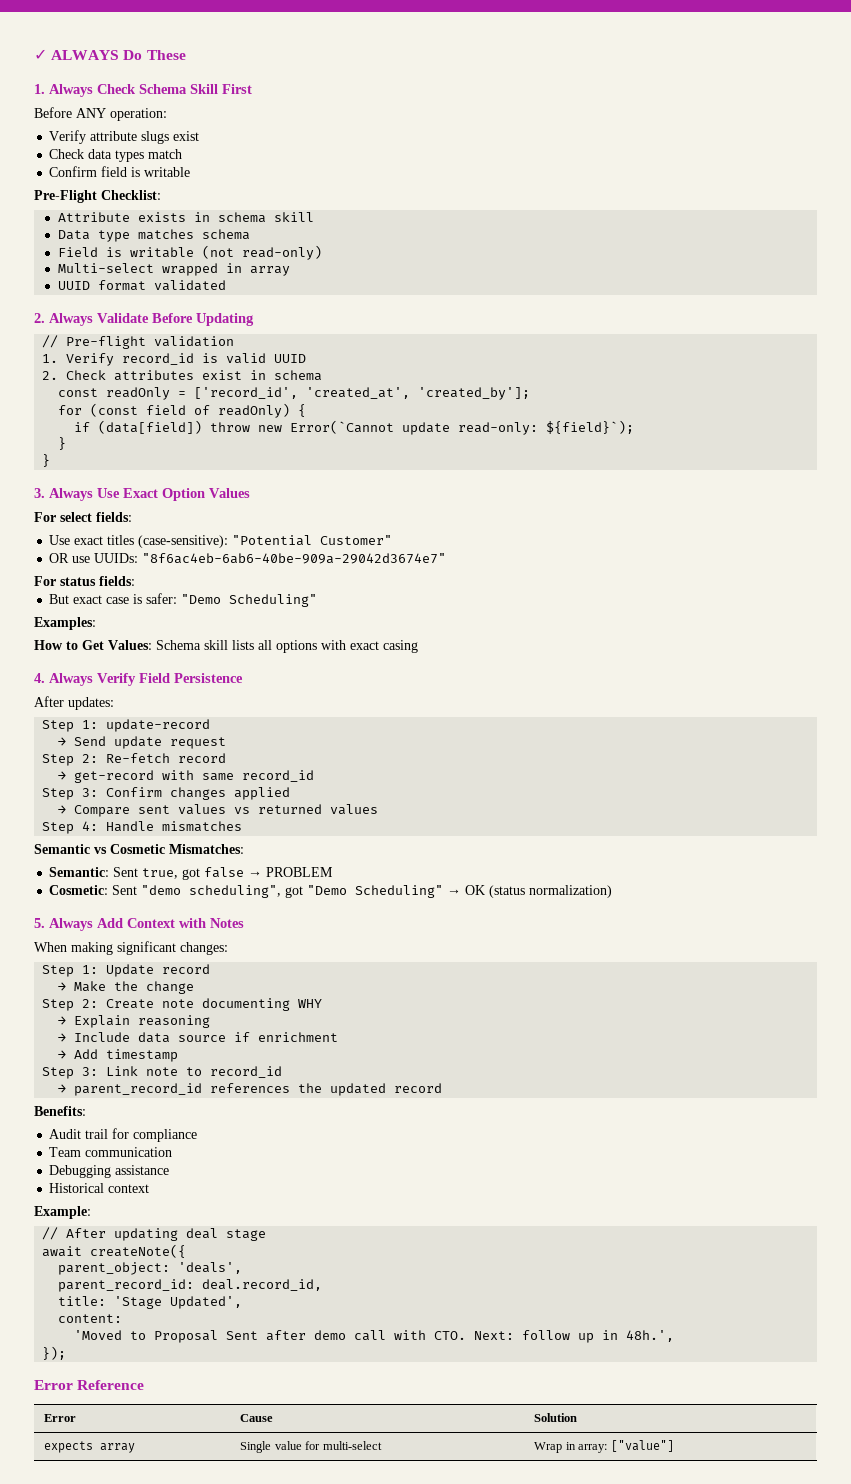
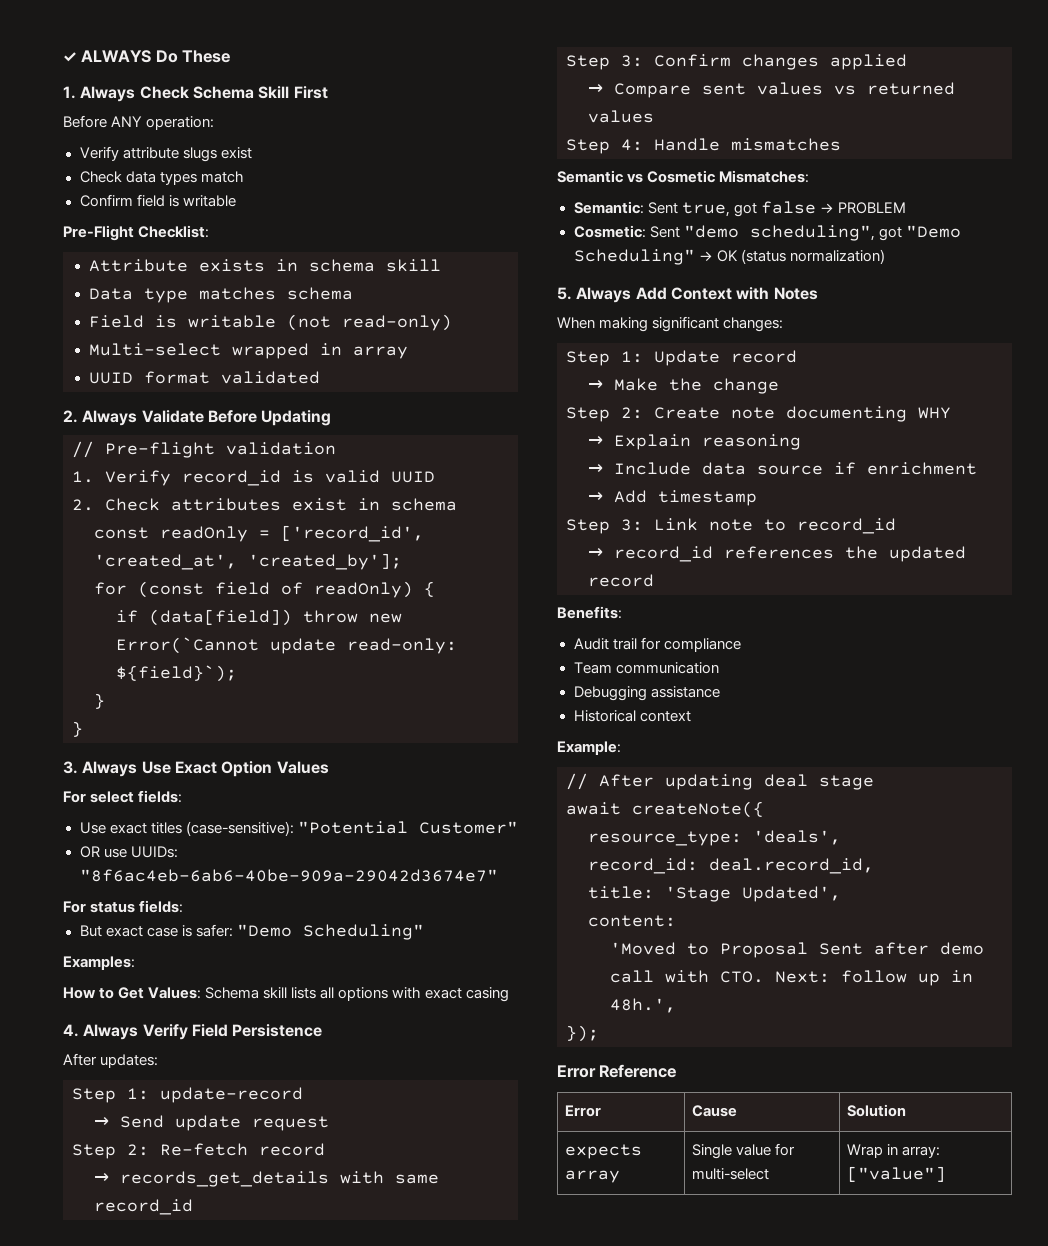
- → get-record with same record_id
+ → records_get_details with same record_id
- → parent_record_id references the updated record
+ → record_id references the updated record
- parent_object: 'deals',
+ resource_type: 'deals',
- parent_record_id: deal.record_id,
+ record_id: deal.record_id,

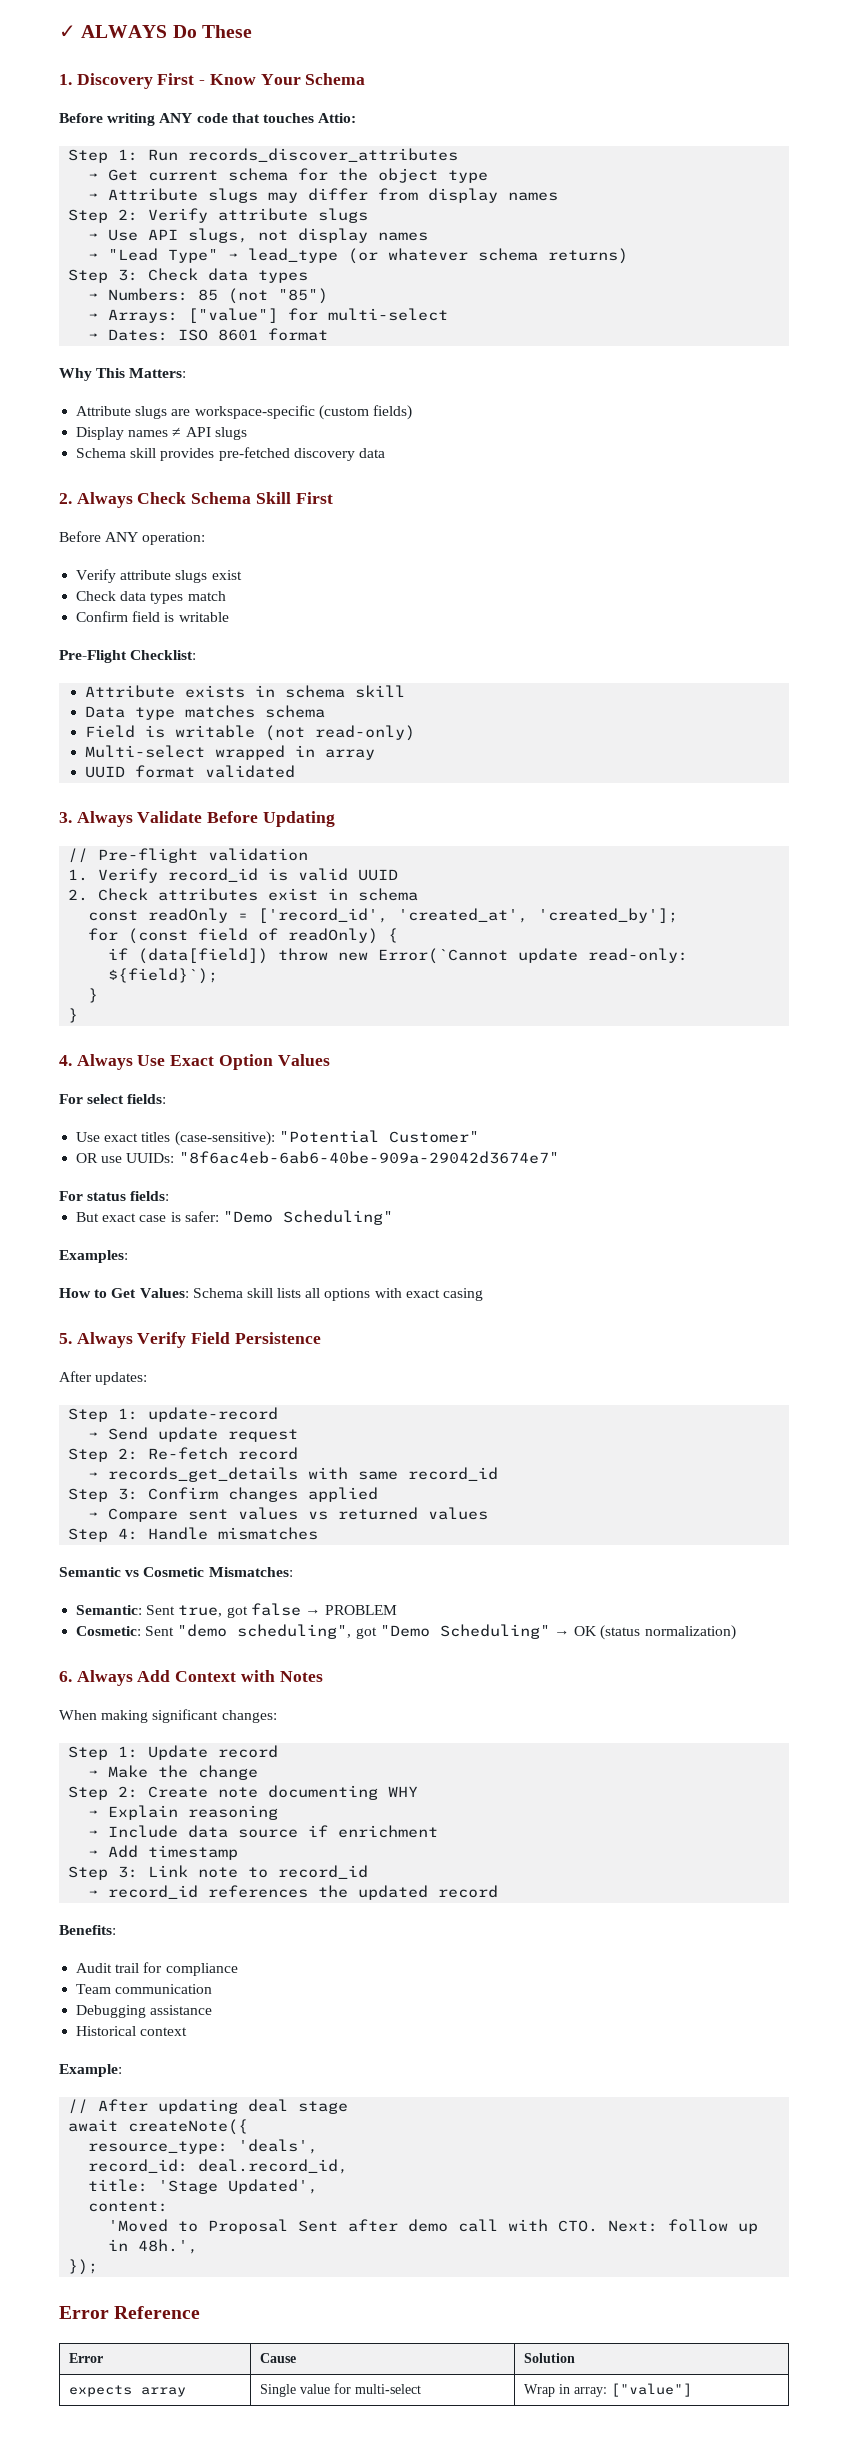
- 1. Always Check Schema Skill First
+ 1. Discovery First - Know Your Schema
+ Before writing ANY code that touches Attio:
+ Step 1: Run records_discover_attributes
+ → Get current schema for the object type
+ → Attribute slugs may differ from display names
+ Step 2: Verify attribute slugs
+ → Use API slugs, not display names
+ → "Lead Type" → lead_type (or whatever schema returns)
+ Step 3: Check data types
+ → Numbers: 85 (not "85")
+ → Arrays: ["value"] for multi-select
+ → Dates: ISO 8601 format
+ Why This Matters:
+ Attribute slugs are workspace-specific (custom fields)
+ Display names ≠ API slugs
+ Schema skill provides pre-fetched discovery data
+ 2. Always Check Schema Skill First
- 2. Always Validate Before Updating
+ 3. Always Validate Before Updating
- 3. Always Use Exact Option Values
+ 4. Always Use Exact Option Values
- 4. Always Verify Field Persistence
+ 5. Always Verify Field Persistence
- 5. Always Add Context with Notes
+ 6. Always Add Context with Notes

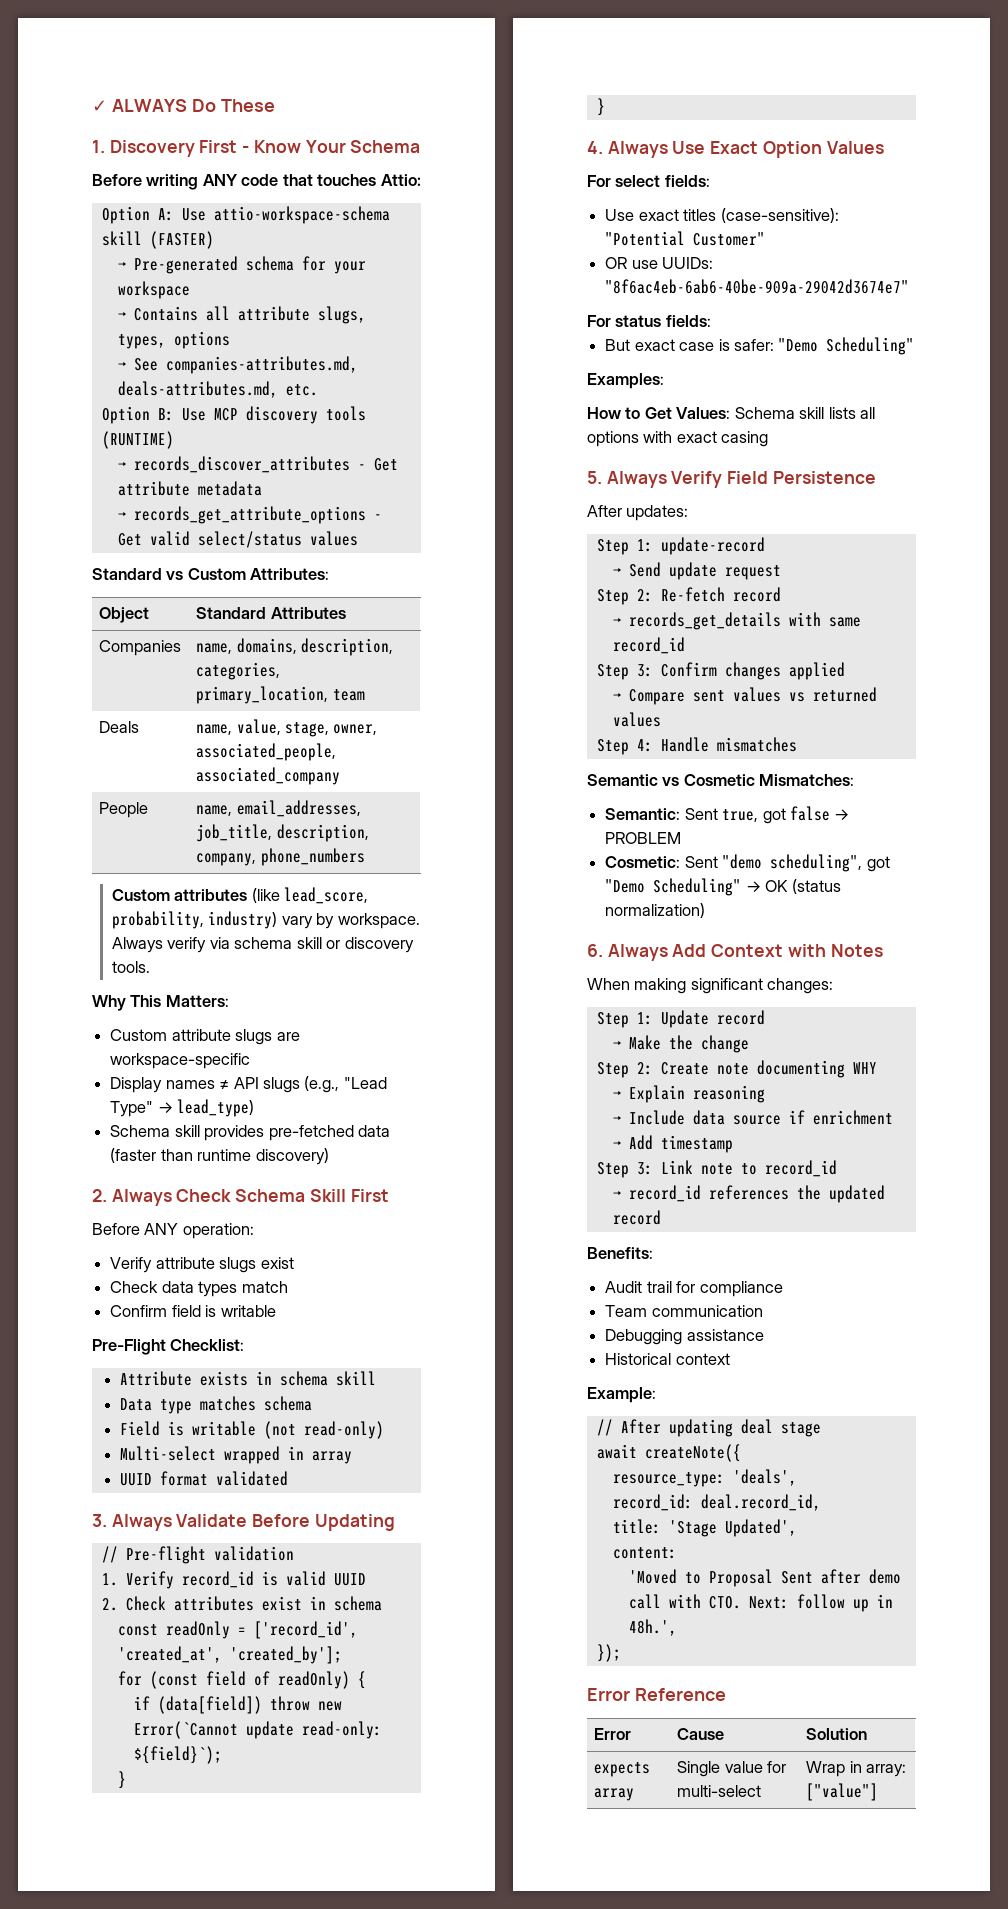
- Step 1: Run records_discover_attributes
- → Get current schema for the object type
- → Attribute slugs may differ from display names
- Step 2: Verify attribute slugs
- → Use API slugs, not display names
- → "Lead Type" → lead_type (or whatever schema returns)
- Step 3: Check data types
- → Numbers: 85 (not "85")
- → Arrays: ["value"] for multi-select
- → Dates: ISO 8601 format
+ Option A: Use attio-workspace-schema skill (FASTER)
+ → Pre-generated schema for your workspace
+ → Contains all attribute slugs, types, options
+ → See companies-attributes.md, deals-attributes.md, etc.
+ Option B: Use MCP discovery tools (RUNTIME)
+ → records_discover_attributes - Get attribute metadata
+ → records_get_attribute_options - Get valid select/status values
+ Standard vs Custom Attributes:
+ Object | Standard Attributes
+ Companies | name, domains, description, categories, primary_location, team
+ Deals | name, value, stage, owner, associated_people, associated_company
+ People | name, email_addresses, job_title, description, company, phone_numbers
+ Custom attributes (like lead_score, probability, industry) vary by workspace. Always verify via schema skill or discovery tools.
- Attribute slugs are workspace-specific (custom fields)
+ Custom attribute slugs are workspace-specific
- Display names ≠ API slugs
+ Display names ≠ API slugs (e.g., "Lead Type" → lead_type)
- Schema skill provides pre-fetched discovery data
+ Schema skill provides pre-fetched data (faster than runtime discovery)

